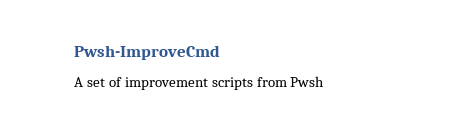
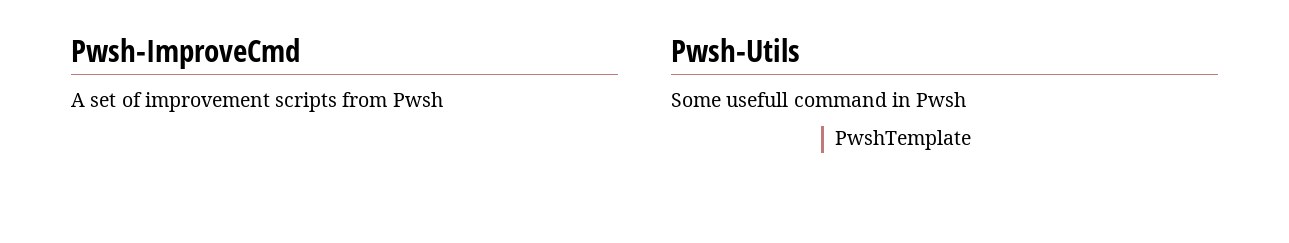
+ Pwsh-Utils
+ Some usefull command in Pwsh
+ PwshTemplate

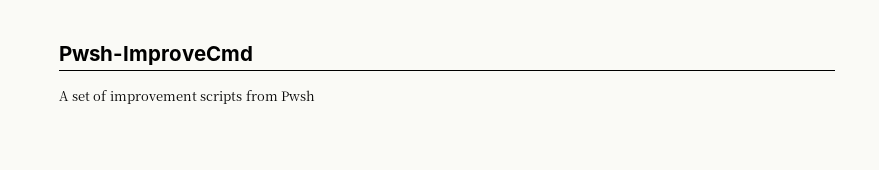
- Pwsh-Utils
- Some usefull command in Pwsh
- PwshTemplate

